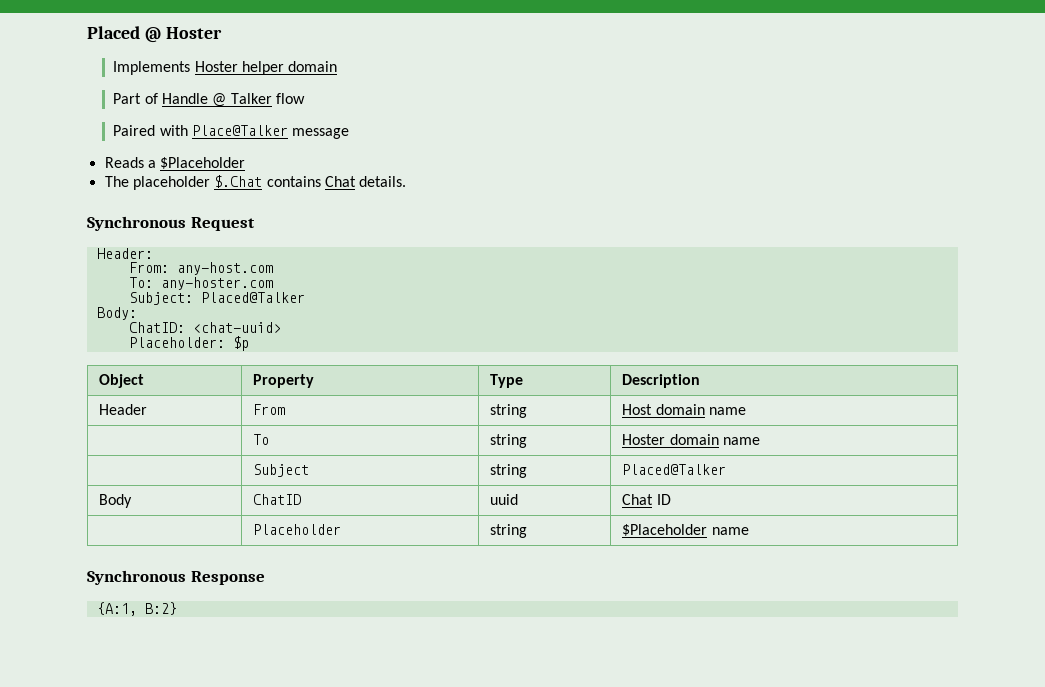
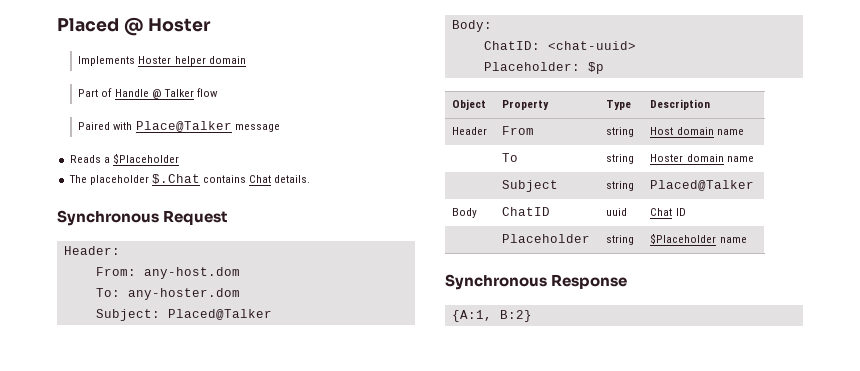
- From: any-host.com
+ From: any-host.dom
- To: any-hoster.com
+ To: any-hoster.dom

